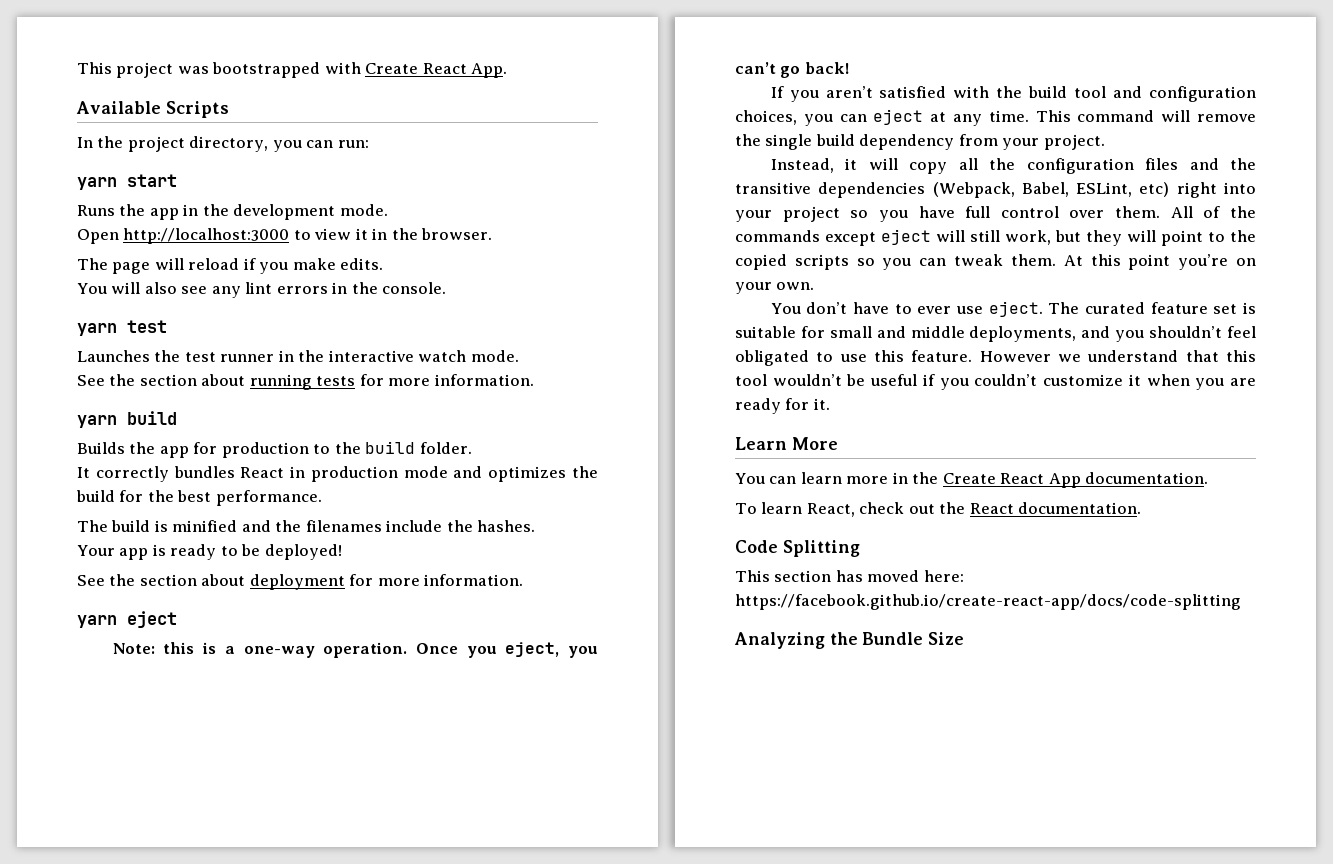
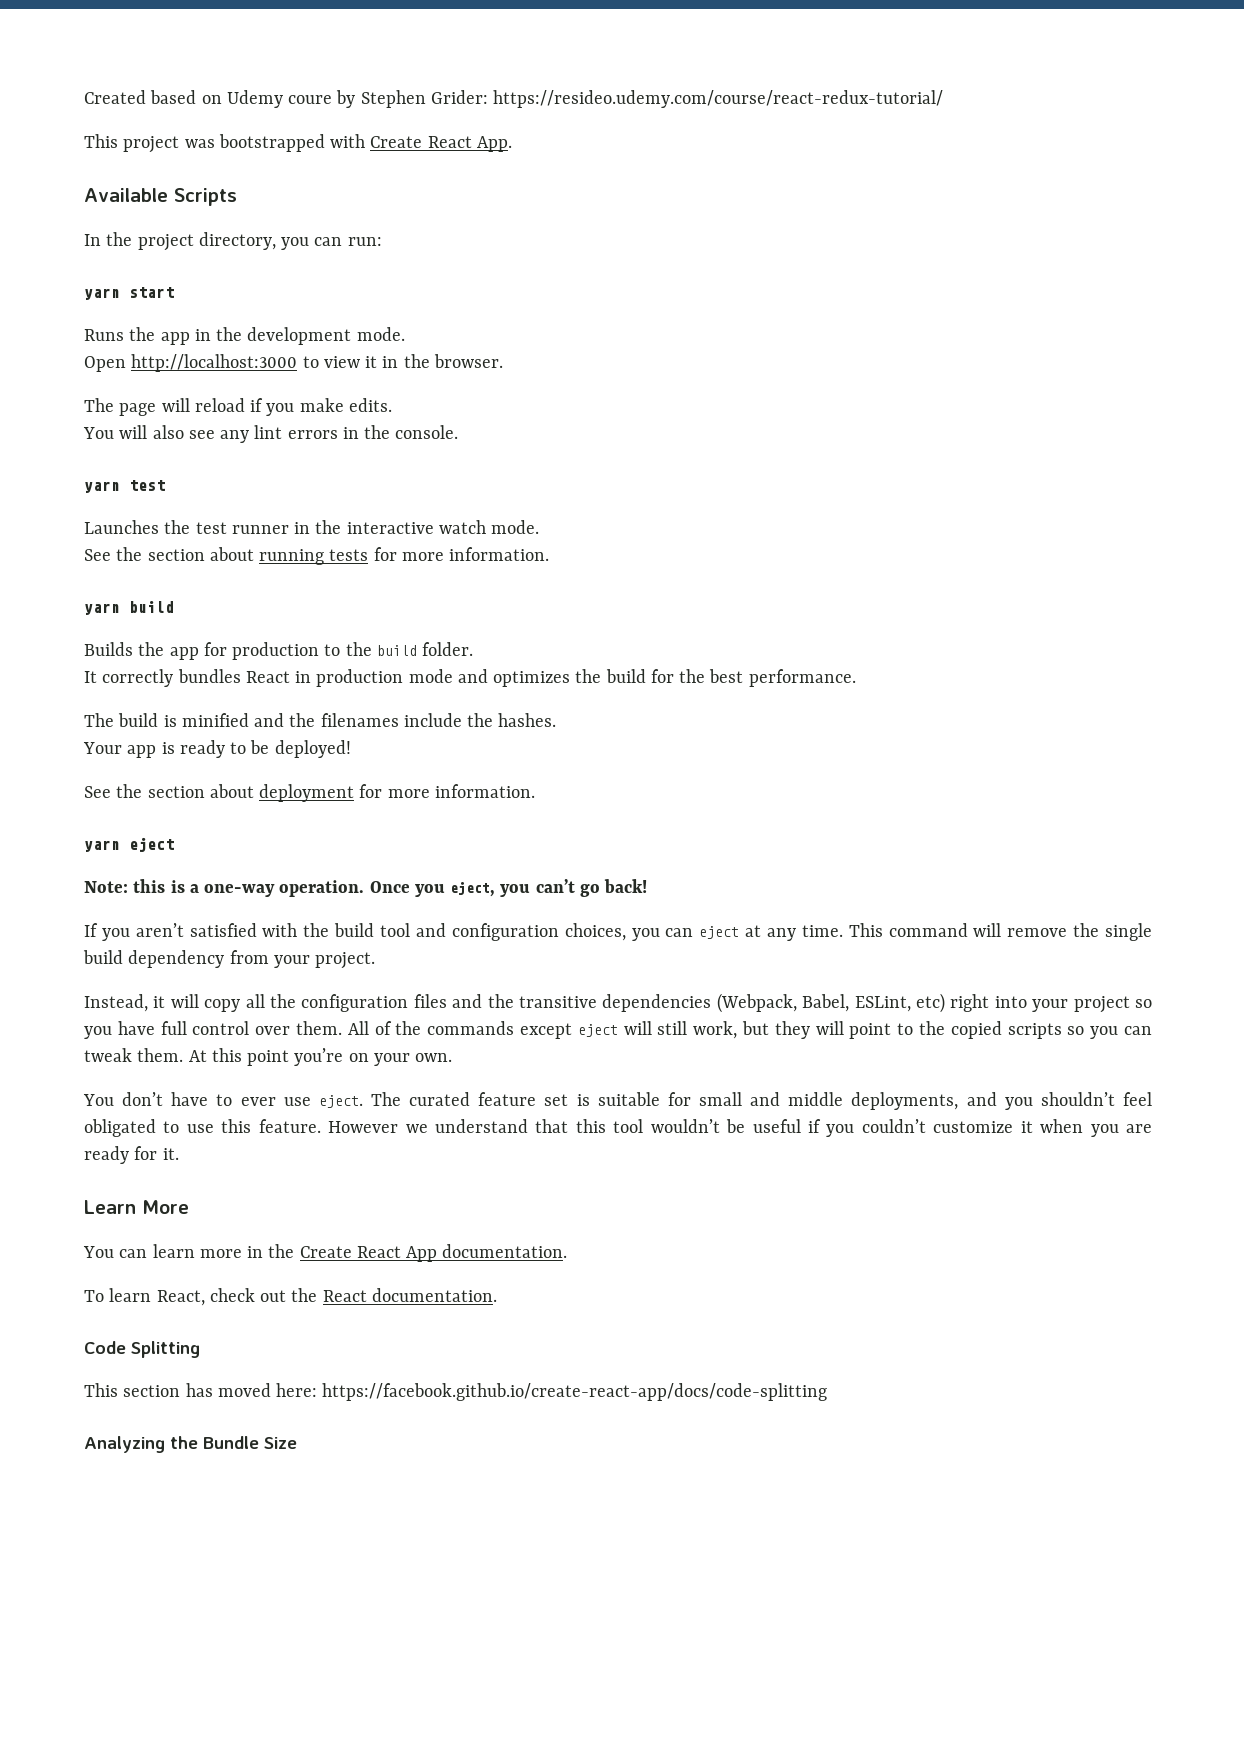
+ Created based on Udemy coure by Stephen Grider: https://resideo.udemy.com/course/react-redux-tutorial/

